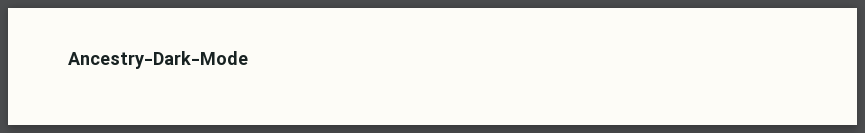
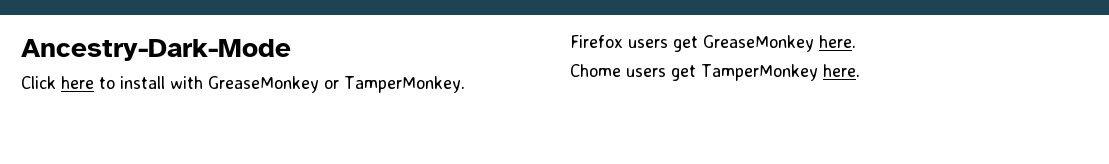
+ Click here to install with GreaseMonkey or TamperMonkey.
+ Firefox users get GreaseMonkey here.
+ Chome users get TamperMonkey here.

